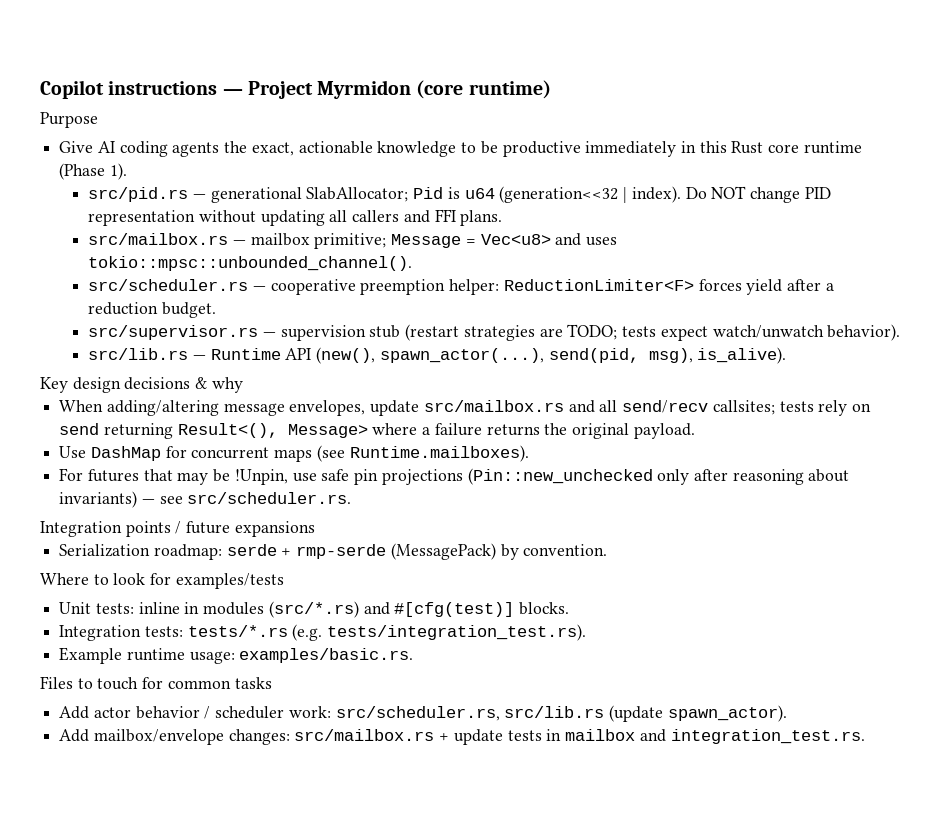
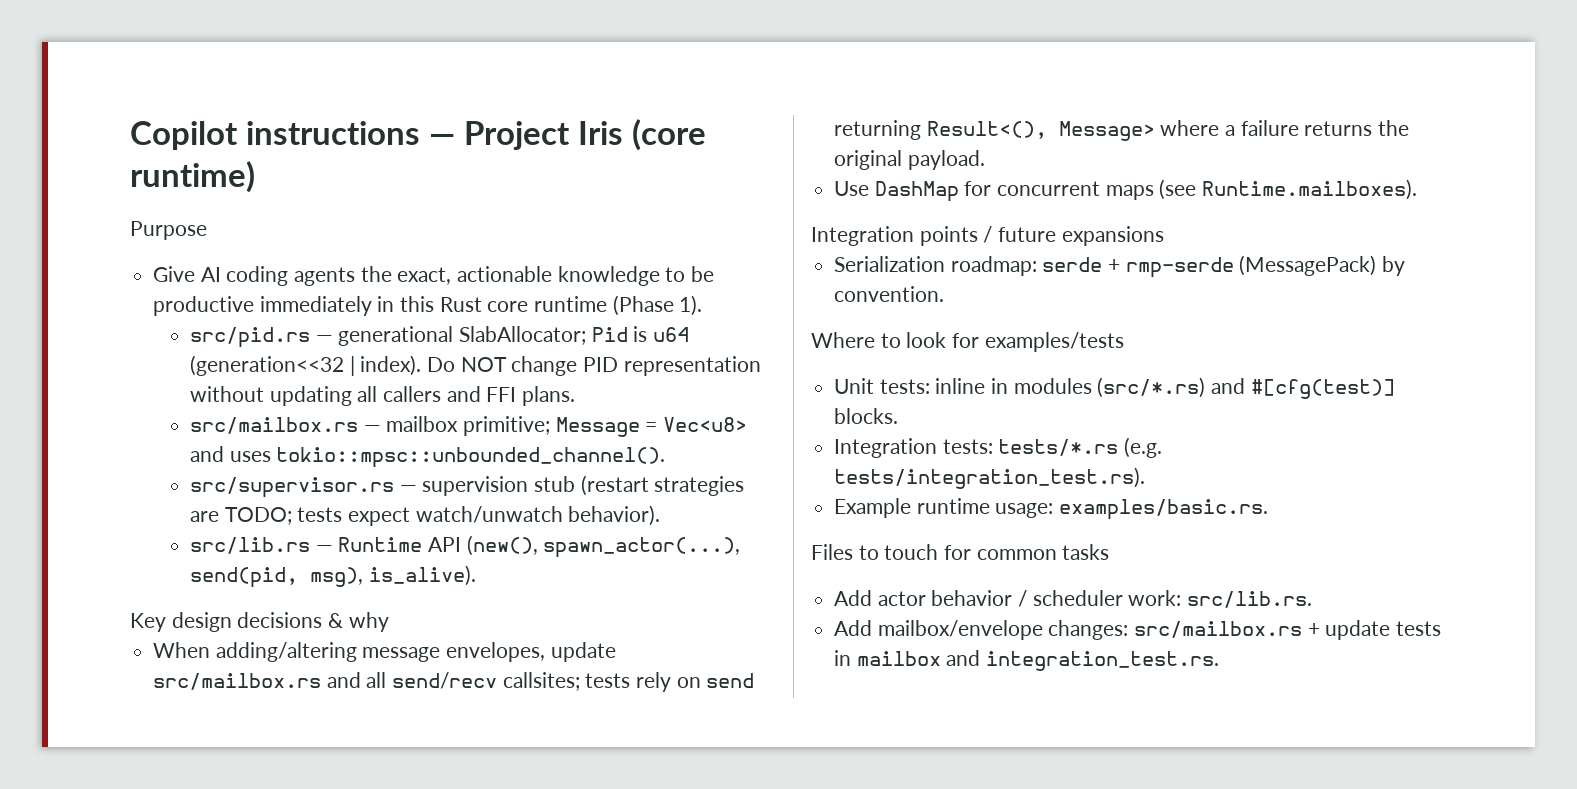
- Copilot instructions — Project Myrmidon (core runtime)
+ Copilot instructions — Project Iris (core runtime)
- src/scheduler.rs — cooperative preemption helper: ReductionLimiter<F> forces yield after a reduction budget.
- For futures that may be !Unpin, use safe pin projections (Pin::new_unchecked only after reasoning about invariants) — see src/scheduler.rs.
- Add actor behavior / scheduler work: src/scheduler.rs, src/lib.rs (update spawn_actor).
+ Add actor behavior / scheduler work: src/lib.rs.

